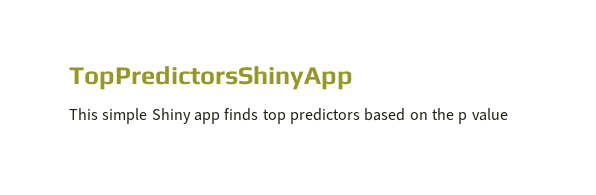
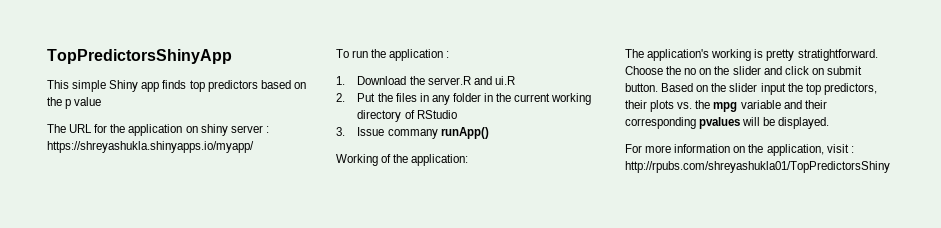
+ The URL for the application on shiny server : https://shreyashukla.shinyapps.io/myapp/
+ To run the application :
+ 1. Download the server.R and ui.R
+ 2. Put the files in any folder in the current working directory of RStudio
+ 3. Issue commany runApp()
+ Working of the application:
+ The application's working is pretty stratightforward. Choose the no on the slider and click on submit button. Based on the slider input the top predictors, their plots vs. the mpg variable and their corresponding pvalues will be displayed.
+ For more information on the application, visit : http://rpubs.com/shreyashukla01/TopPredictorsShiny

